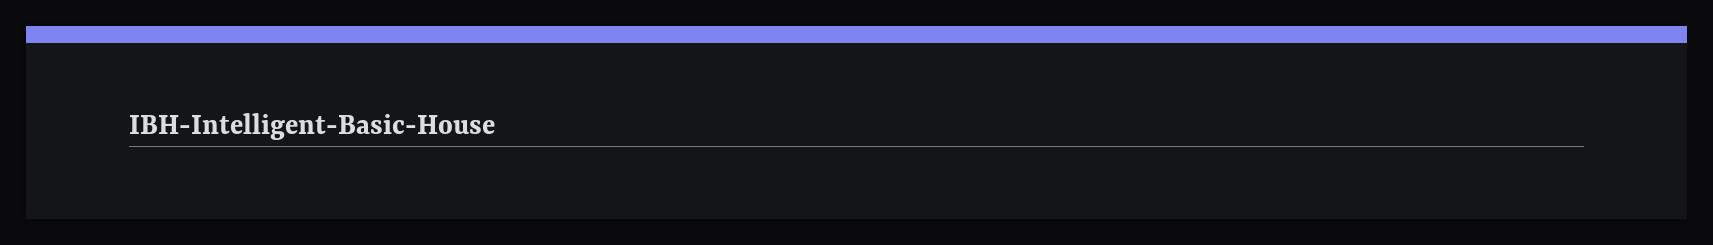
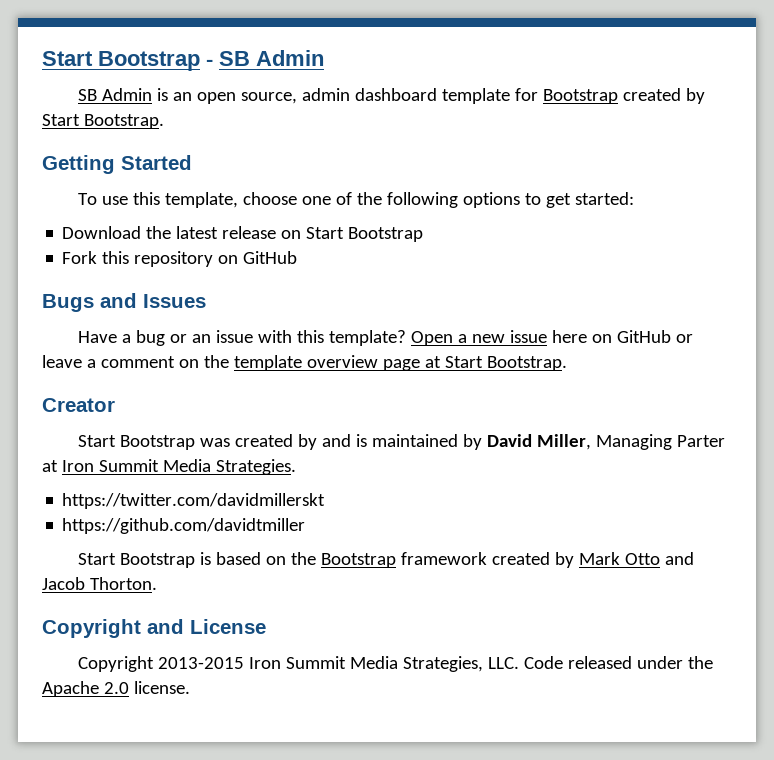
- IBH-Intelligent-Basic-House
+ Start Bootstrap - SB Admin
+ SB Admin is an open source, admin dashboard template for Bootstrap created by Start Bootstrap.
+ Getting Started
+ To use this template, choose one of the following options to get started:
+ Download the latest release on Start Bootstrap
+ Fork this repository on GitHub
+ Bugs and Issues
+ Have a bug or an issue with this template? Open a new issue here on GitHub or leave a comment on the template overview page at Start Bootstrap.
+ Creator
+ Start Bootstrap was created by and is maintained by David Miller, Managing Parter at Iron Summit Media Strategies.
+ https://twitter.com/davidmillerskt
+ https://github.com/davidtmiller
+ Start Bootstrap is based on the Bootstrap framework created by Mark Otto and Jacob Thorton.
+ Copyright and License
+ Copyright 2013-2015 Iron Summit Media Strategies, LLC. Code released under the Apache 2.0 license.

